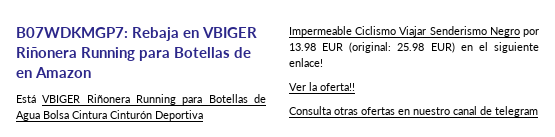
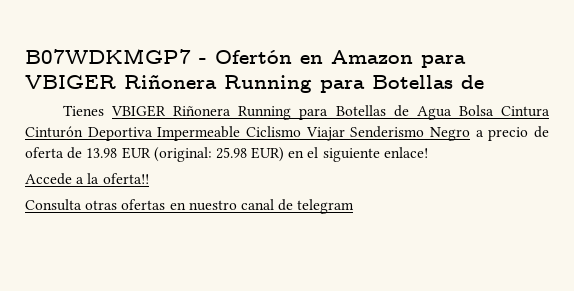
- B07WDKMGP7: Rebaja en VBIGER Riñonera Running para Botellas de en Amazon
- Está VBIGER Riñonera Running para Botellas de Agua Bolsa Cintura Cinturón Deportiva Impermeable Ciclismo Viajar Senderismo Negro por 13.98 EUR (original: 25.98 EUR) en el siguiente enlace!
+ B07WDKMGP7 - Ofertón en Amazon para VBIGER Riñonera Running para Botellas de
+ Tienes VBIGER Riñonera Running para Botellas de Agua Bolsa Cintura Cinturón Deportiva Impermeable Ciclismo Viajar Senderismo Negro a precio de oferta de 13.98 EUR (original: 25.98 EUR) en el siguiente enlace!
- Ver la oferta!!
+ Accede a la oferta!!

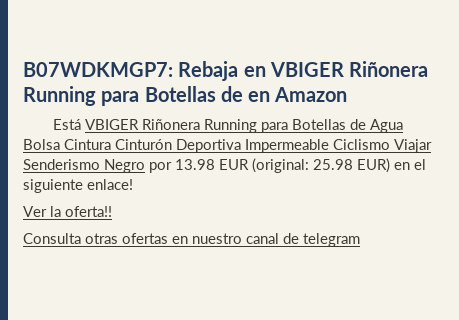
- B07WDKMGP7 - Ofertón en Amazon para VBIGER Riñonera Running para Botellas de
- Tienes VBIGER Riñonera Running para Botellas de Agua Bolsa Cintura Cinturón Deportiva Impermeable Ciclismo Viajar Senderismo Negro a precio de oferta de 13.98 EUR (original: 25.98 EUR) en el siguiente enlace!
+ B07WDKMGP7: Rebaja en VBIGER Riñonera Running para Botellas de en Amazon
+ Está VBIGER Riñonera Running para Botellas de Agua Bolsa Cintura Cinturón Deportiva Impermeable Ciclismo Viajar Senderismo Negro por 13.98 EUR (original: 25.98 EUR) en el siguiente enlace!
- Accede a la oferta!!
+ Ver la oferta!!

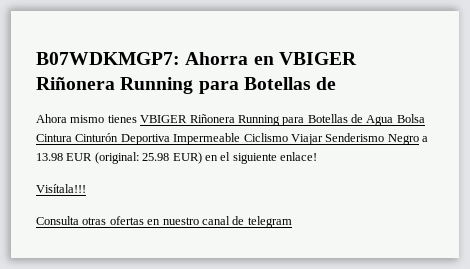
- B07WDKMGP7: Rebaja en VBIGER Riñonera Running para Botellas de en Amazon
- Está VBIGER Riñonera Running para Botellas de Agua Bolsa Cintura Cinturón Deportiva Impermeable Ciclismo Viajar Senderismo Negro por 13.98 EUR (original: 25.98 EUR) en el siguiente enlace!
+ B07WDKMGP7: Ahorra en VBIGER Riñonera Running para Botellas de
+ Ahora mismo tienes VBIGER Riñonera Running para Botellas de Agua Bolsa Cintura Cinturón Deportiva Impermeable Ciclismo Viajar Senderismo Negro a 13.98 EUR (original: 25.98 EUR) en el siguiente enlace!
- Ver la oferta!!
+ Visítala!!!

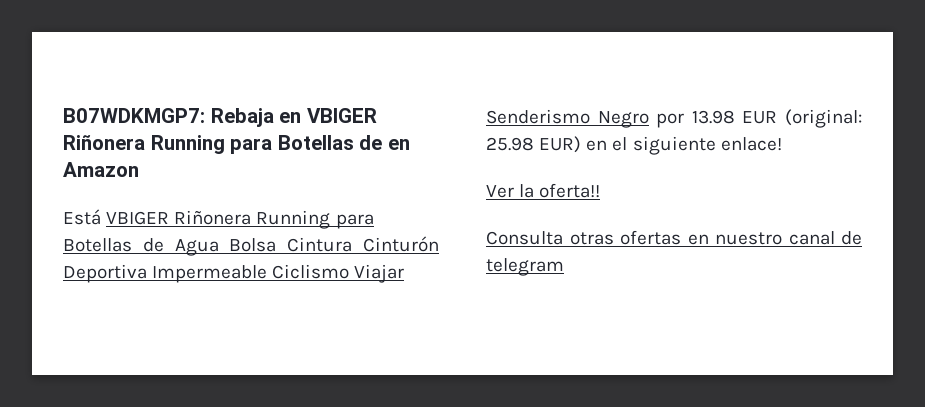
- B07WDKMGP7: Ahorra en VBIGER Riñonera Running para Botellas de
- Ahora mismo tienes VBIGER Riñonera Running para Botellas de Agua Bolsa Cintura Cinturón Deportiva Impermeable Ciclismo Viajar Senderismo Negro a 13.98 EUR (original: 25.98 EUR) en el siguiente enlace!
+ B07WDKMGP7: Rebaja en VBIGER Riñonera Running para Botellas de en Amazon
+ Está VBIGER Riñonera Running para Botellas de Agua Bolsa Cintura Cinturón Deportiva Impermeable Ciclismo Viajar Senderismo Negro por 13.98 EUR (original: 25.98 EUR) en el siguiente enlace!
- Visítala!!!
+ Ver la oferta!!

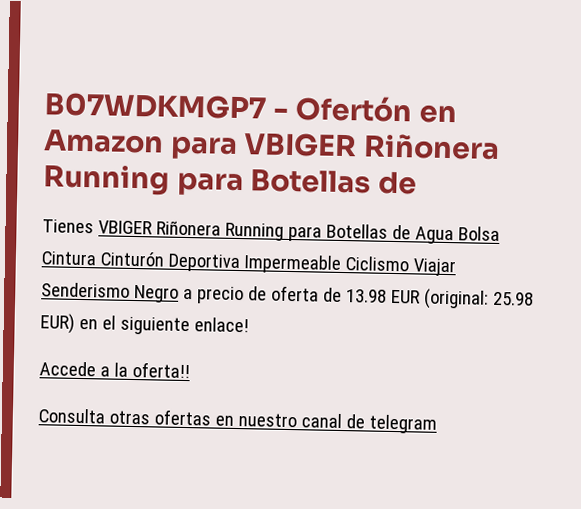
- B07WDKMGP7: Rebaja en VBIGER Riñonera Running para Botellas de en Amazon
- Está VBIGER Riñonera Running para Botellas de Agua Bolsa Cintura Cinturón Deportiva Impermeable Ciclismo Viajar Senderismo Negro por 13.98 EUR (original: 25.98 EUR) en el siguiente enlace!
+ B07WDKMGP7 - Ofertón en Amazon para VBIGER Riñonera Running para Botellas de
+ Tienes VBIGER Riñonera Running para Botellas de Agua Bolsa Cintura Cinturón Deportiva Impermeable Ciclismo Viajar Senderismo Negro a precio de oferta de 13.98 EUR (original: 25.98 EUR) en el siguiente enlace!
- Ver la oferta!!
+ Accede a la oferta!!

